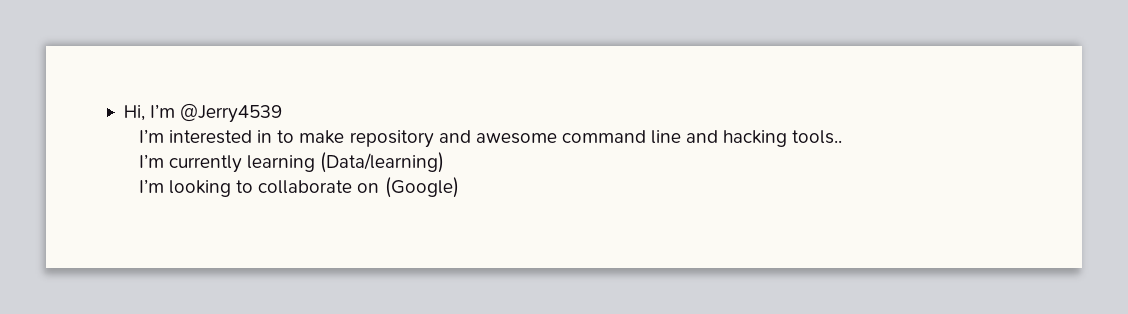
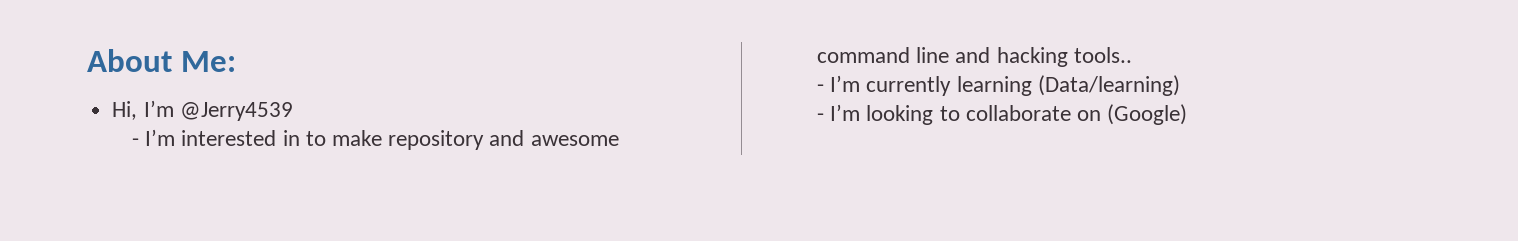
+ About Me:
- I’m interested in to make repository and awesome command line and hacking tools..
+ - I’m interested in to make repository and awesome command line and hacking tools..
- I’m currently learning (Data/learning)
+ - I’m currently learning (Data/learning)
- I’m looking to collaborate on (Google)
+ - I’m looking to collaborate on (Google)

